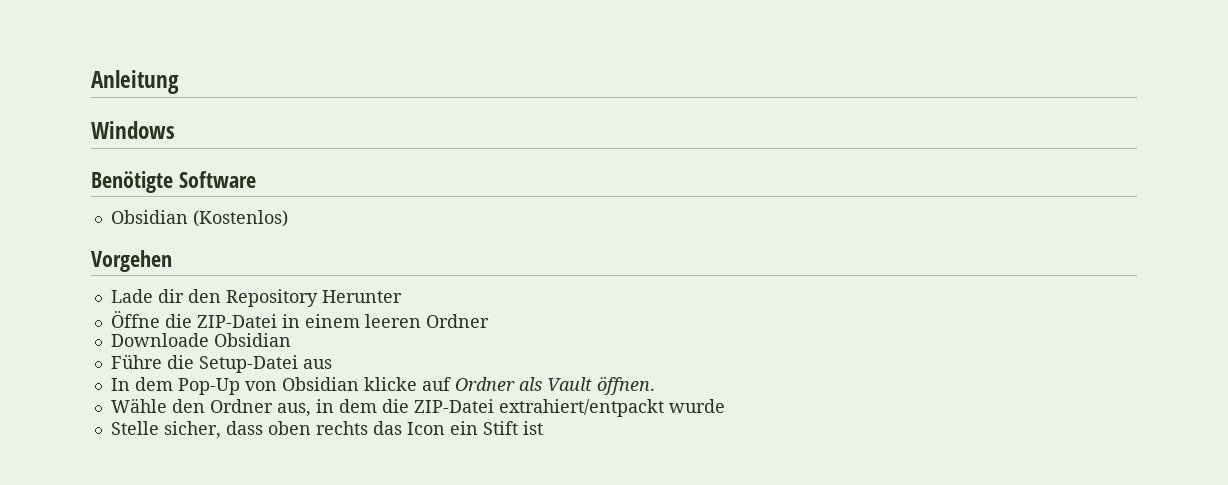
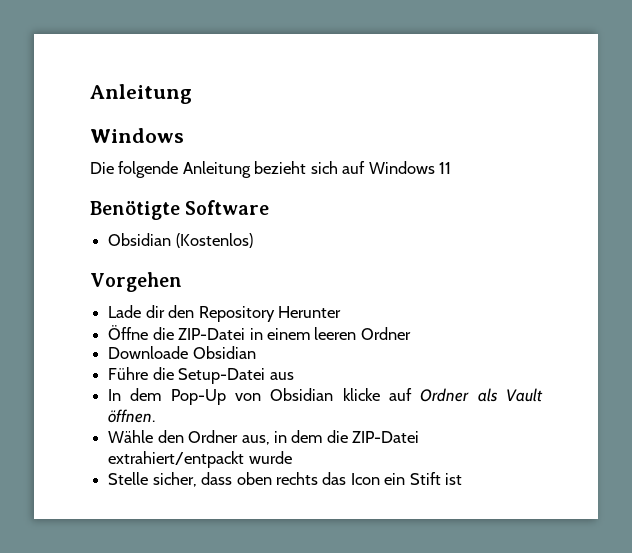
+ Die folgende Anleitung bezieht sich auf Windows 11

